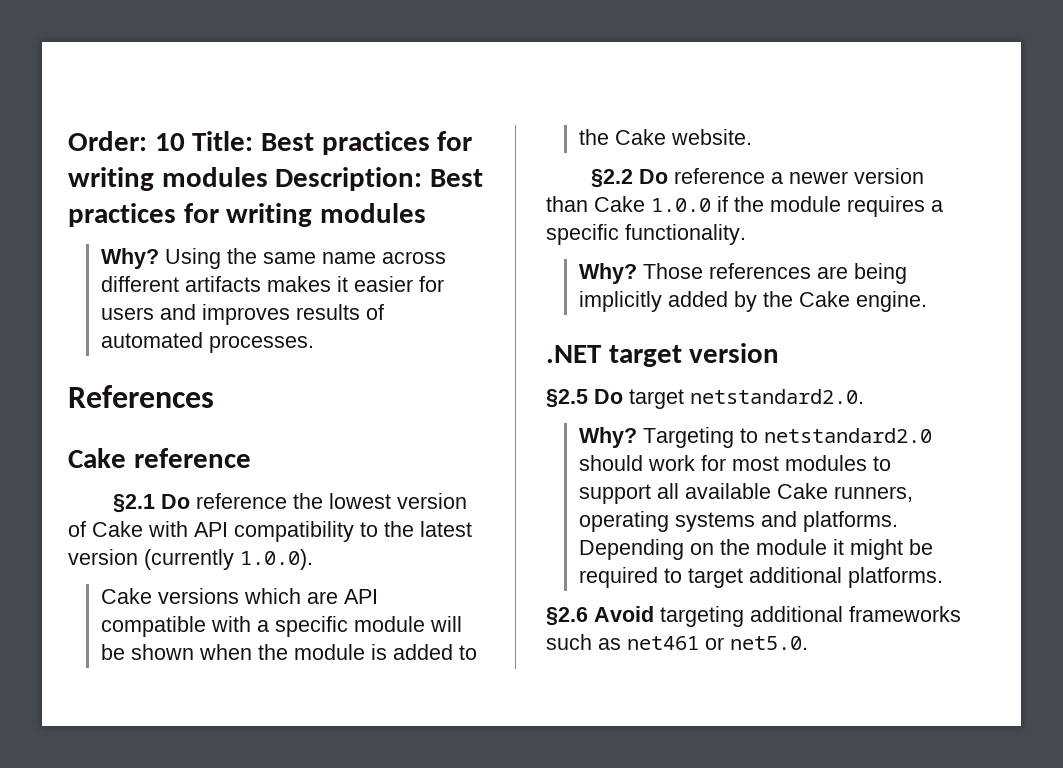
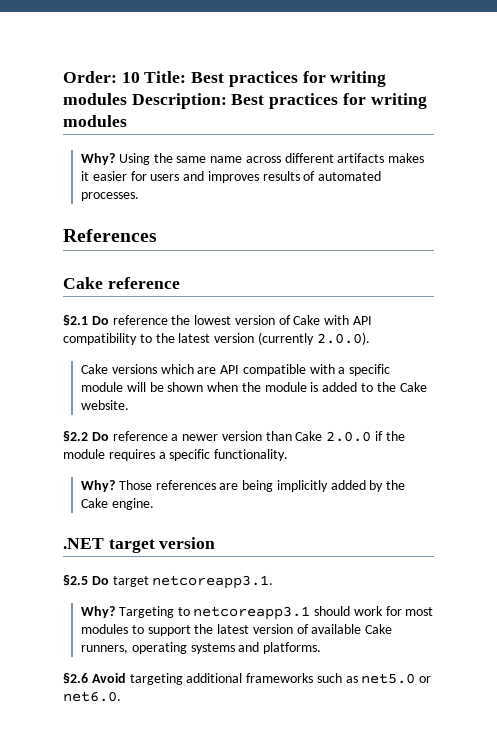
- §2.1 Do reference the lowest version of Cake with API compatibility to the latest version (currently 1.0.0).
+ §2.1 Do reference the lowest version of Cake with API compatibility to the latest version (currently 2.0.0).
- §2.2 Do reference a newer version than Cake 1.0.0 if the module requires a specific functionality.
+ §2.2 Do reference a newer version than Cake 2.0.0 if the module requires a specific functionality.
- §2.5 Do target netstandard2.0.
+ §2.5 Do target netcoreapp3.1.
- Targeting to netstandard2.0 should work for most modules to support all available Cake runners, operating systems and platforms. Depending on the module it might be required to target additional platforms.
+ Targeting to netcoreapp3.1 should work for most modules to support the latest version of available Cake runners, operating systems and platforms.
- §2.6 Avoid targeting additional frameworks such as net461 or net5.0.
+ §2.6 Avoid targeting additional frameworks such as net5.0 or net6.0.

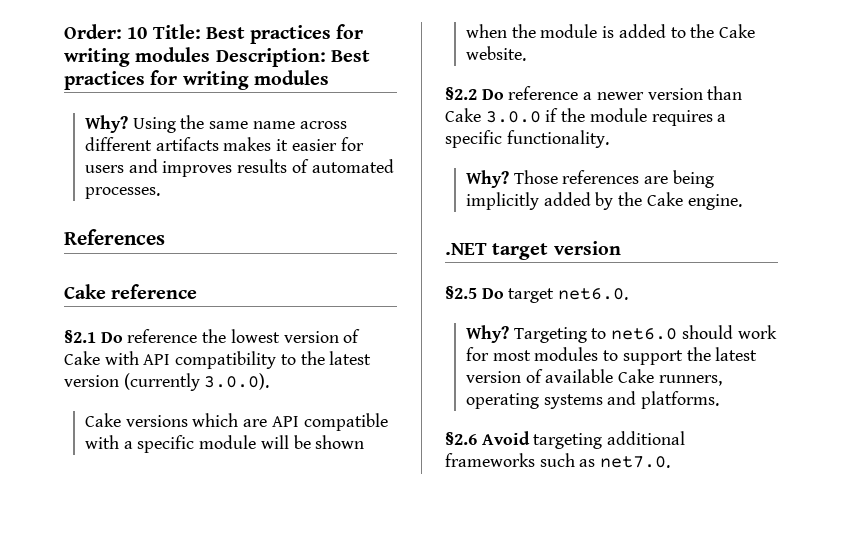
- §2.1 Do reference the lowest version of Cake with API compatibility to the latest version (currently 2.0.0).
+ §2.1 Do reference the lowest version of Cake with API compatibility to the latest version (currently 3.0.0).
- §2.2 Do reference a newer version than Cake 2.0.0 if the module requires a specific functionality.
+ §2.2 Do reference a newer version than Cake 3.0.0 if the module requires a specific functionality.
- §2.5 Do target netcoreapp3.1.
+ §2.5 Do target net6.0.
- Targeting to netcoreapp3.1 should work for most modules to support the latest version of available Cake runners, operating systems and platforms.
+ Targeting to net6.0 should work for most modules to support the latest version of available Cake runners, operating systems and platforms.
- §2.6 Avoid targeting additional frameworks such as net5.0 or net6.0.
+ §2.6 Avoid targeting additional frameworks such as net7.0.

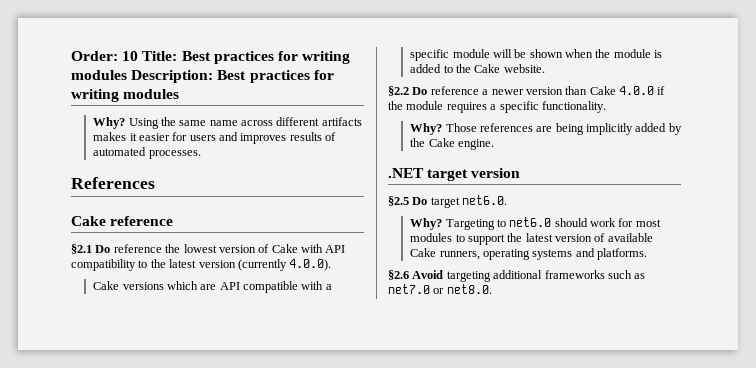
- §2.1 Do reference the lowest version of Cake with API compatibility to the latest version (currently 3.0.0).
+ §2.1 Do reference the lowest version of Cake with API compatibility to the latest version (currently 4.0.0).
- §2.2 Do reference a newer version than Cake 3.0.0 if the module requires a specific functionality.
+ §2.2 Do reference a newer version than Cake 4.0.0 if the module requires a specific functionality.
- §2.6 Avoid targeting additional frameworks such as net7.0.
+ §2.6 Avoid targeting additional frameworks such as net7.0 or net8.0.

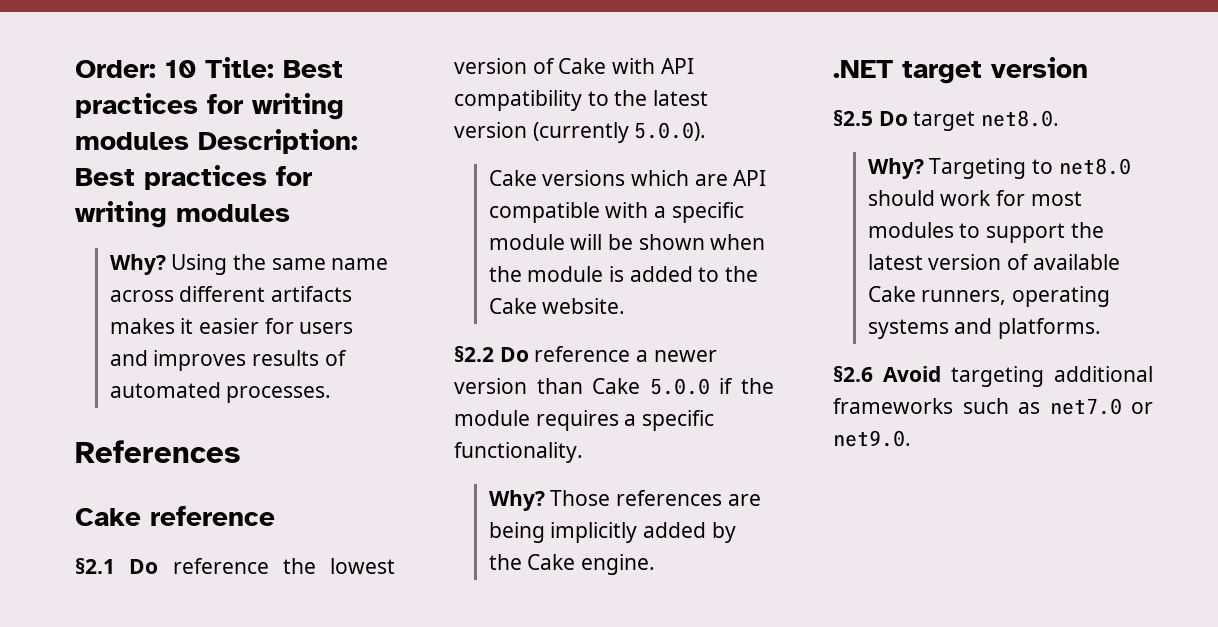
- §2.1 Do reference the lowest version of Cake with API compatibility to the latest version (currently 4.0.0).
+ §2.1 Do reference the lowest version of Cake with API compatibility to the latest version (currently 5.0.0).
- §2.2 Do reference a newer version than Cake 4.0.0 if the module requires a specific functionality.
+ §2.2 Do reference a newer version than Cake 5.0.0 if the module requires a specific functionality.
- §2.5 Do target net6.0.
+ §2.5 Do target net8.0.
- Targeting to net6.0 should work for most modules to support the latest version of available Cake runners, operating systems and platforms.
+ Targeting to net8.0 should work for most modules to support the latest version of available Cake runners, operating systems and platforms.
- §2.6 Avoid targeting additional frameworks such as net7.0 or net8.0.
+ §2.6 Avoid targeting additional frameworks such as net7.0 or net9.0.

